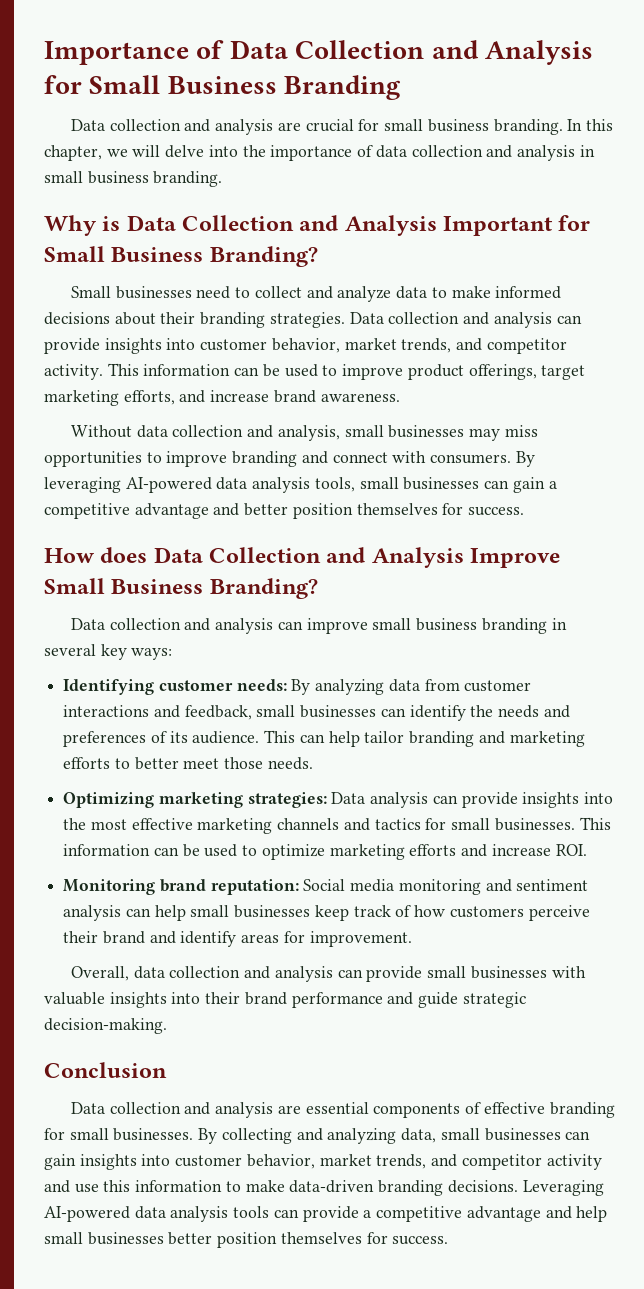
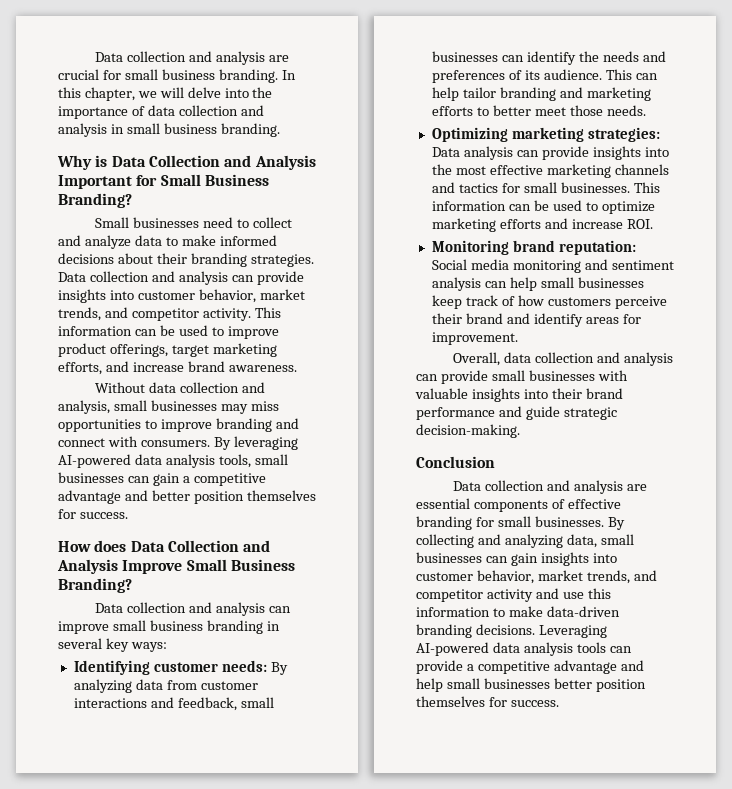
- Importance of Data Collection and Analysis for Small Business Branding

